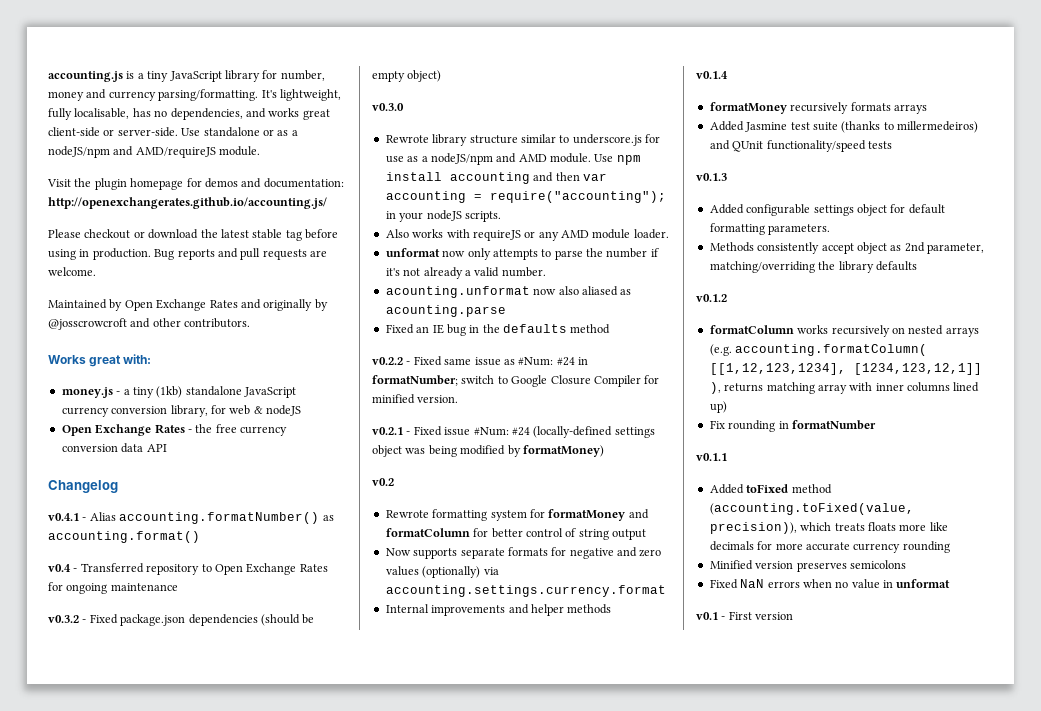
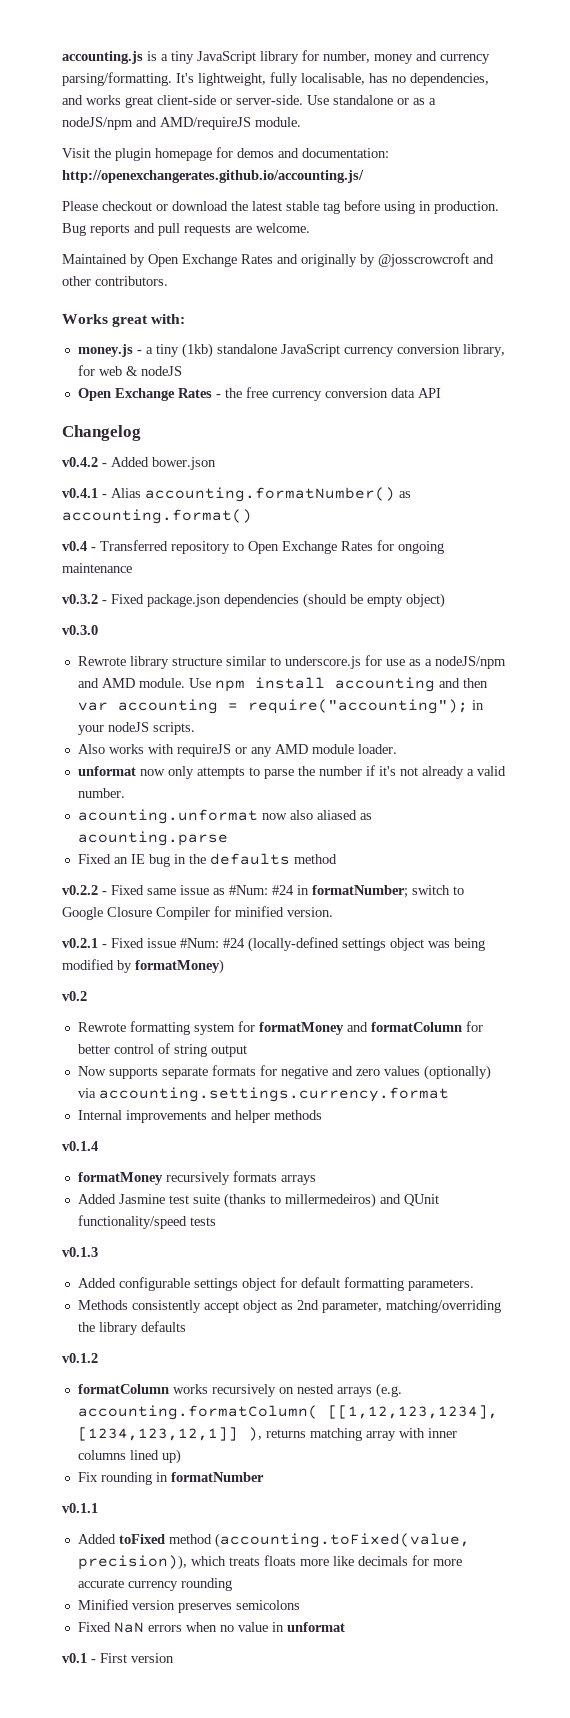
+ v0.4.2 - Added bower.json

